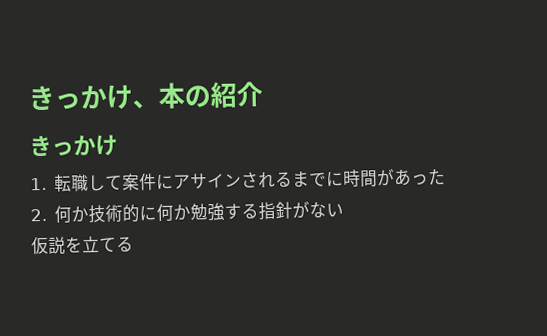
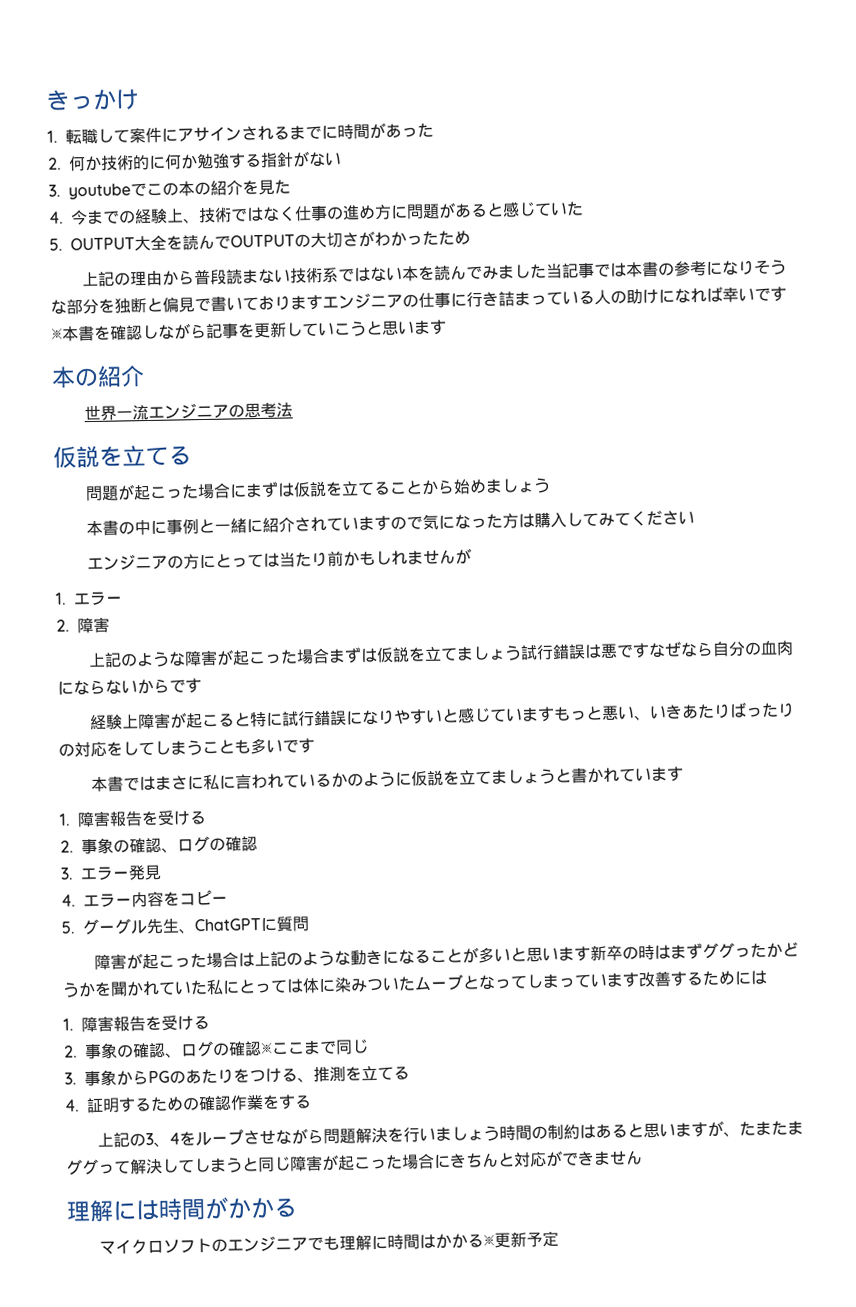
- きっかけ、本の紹介
+ 3. youtubeでこの本の紹介を見た
+ 4.今までの経験上、技術ではなく仕事の進め方に問題があると感じていた
+ 5. OUTPUT大全を読んでOUTPUTの大切さがわかったため
+ 上記の理由から普段読まない技術系ではない本を読んでみました当記事では本書の参考になりそうな部分を独断と偏見で書いておりますエンジニアの仕事に行き詰まっている人の助けになれば幸いです※本書を確認しながら記事を更新していこうと思います
+ 本の紹介
+ 世界一流エンジニアの思考法
  仮説を立てる
+ 問題が起こった場合にまずは仮説を立てることから始めましょう
+ 本書の中に事例と一緒に紹介されていますので気になった方は購入してみてください
+ エンジニアの方にとっては当たり前かもしれませんが
+ 1.エラー
+ 2.障害
+ 上記のような障害が起こった場合まずは仮説を立てましょう試行錯誤は悪ですなぜなら自分の血肉にならないからです
+ 経験上障害が起こると特に試行錯誤になりやすいと感じていますもっと悪い、いきあたりばったりの対応をしてしまうことも多いです
+ 本書ではまさに私に言われているかのように仮説を立てましょうと書かれています
+ 1.障害報告を受ける
+ 2.事象の確認、ログの確認
+ 3.エラー発見
+ 4.エラー内容をコピー
+ 5.グーグル先生、ChatGPTに質問
+ 障害が起こった場合は上記のような動きになることが多いと思います新卒の時はまずググったかどうかを聞かれていた私にとっては体に染みついたムーブとなってしまっています改善するためには
+ 1.障害報告を受ける
+ 2.事象の確認、ログの確認※ここまで同じ
+ 3.事象からPGのあたりをつける、推測を立てる
+ 4.証明するための確認作業をする
+ 上記の3、4をループさせながら問題解決を行いましょう時間の制約はあると思いますが、たまたまググって解決してしまうと同じ障害が起こった場合にきちんと対応ができません
+ 理解には時間がかかる
+ マイクロソフトのエンジニアでも理解に時間はかかる※更新予定

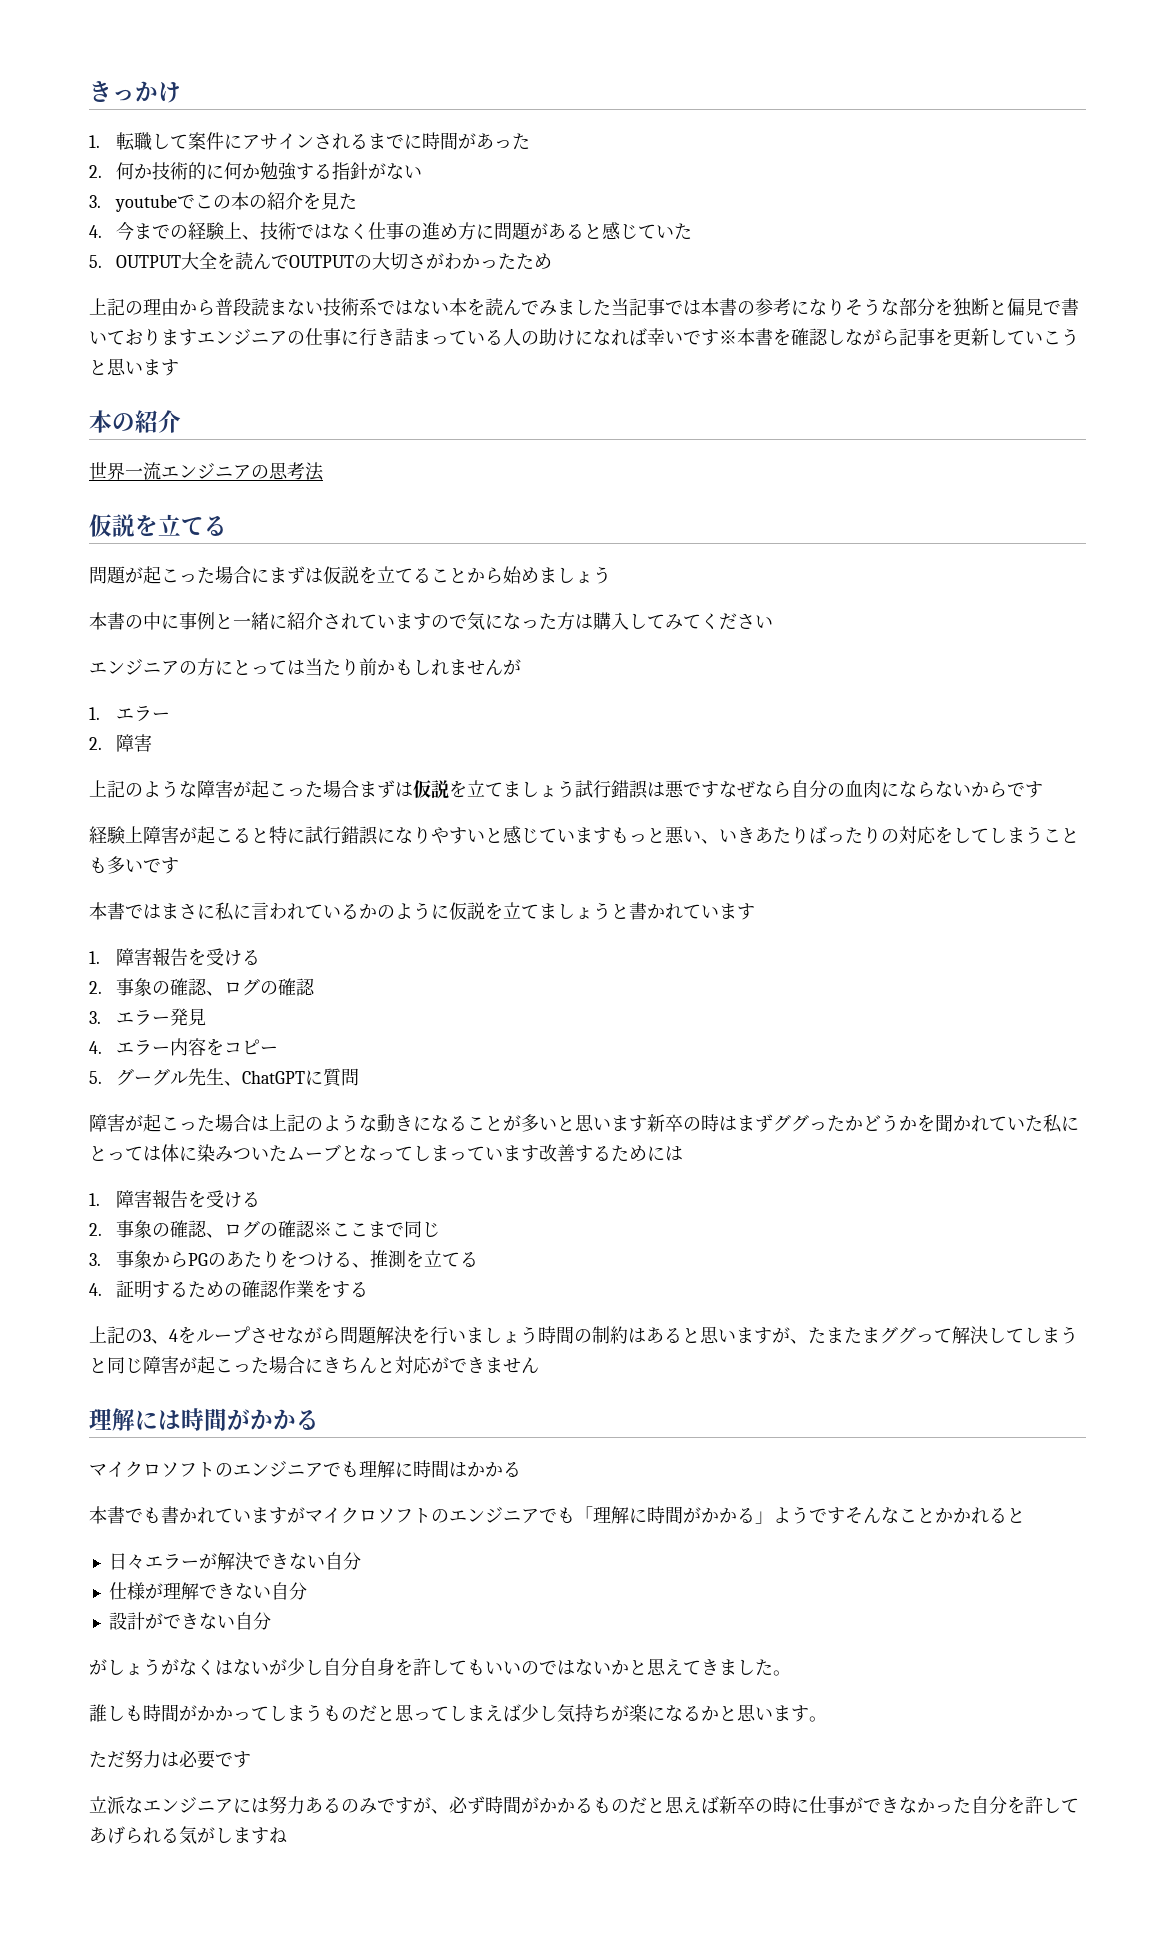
- マイクロソフトのエンジニアでも理解に時間はかかる※更新予定
+ マイクロソフトのエンジニアでも理解に時間はかかる
+ 本書でも書かれていますがマイクロソフトのエンジニアでも「理解に時間がかかる」ようですそんなことかかれると
+ 日々エラーが解決できない自分
+ 仕様が理解できない自分
+ 設計ができない自分
+ がしょうがなくはないが少し自分自身を許してもいいのではないかと思えてきました。
+ 誰しも時間がかかってしまうものだと思ってしまえば少し気持ちが楽になるかと思います。
+ ただ努力は必要です
+ 立派なエンジニアには努力あるのみですが、必ず時間がかかるものだと思えば新卒の時に仕事ができなかった自分を許してあげられる気がしますね

